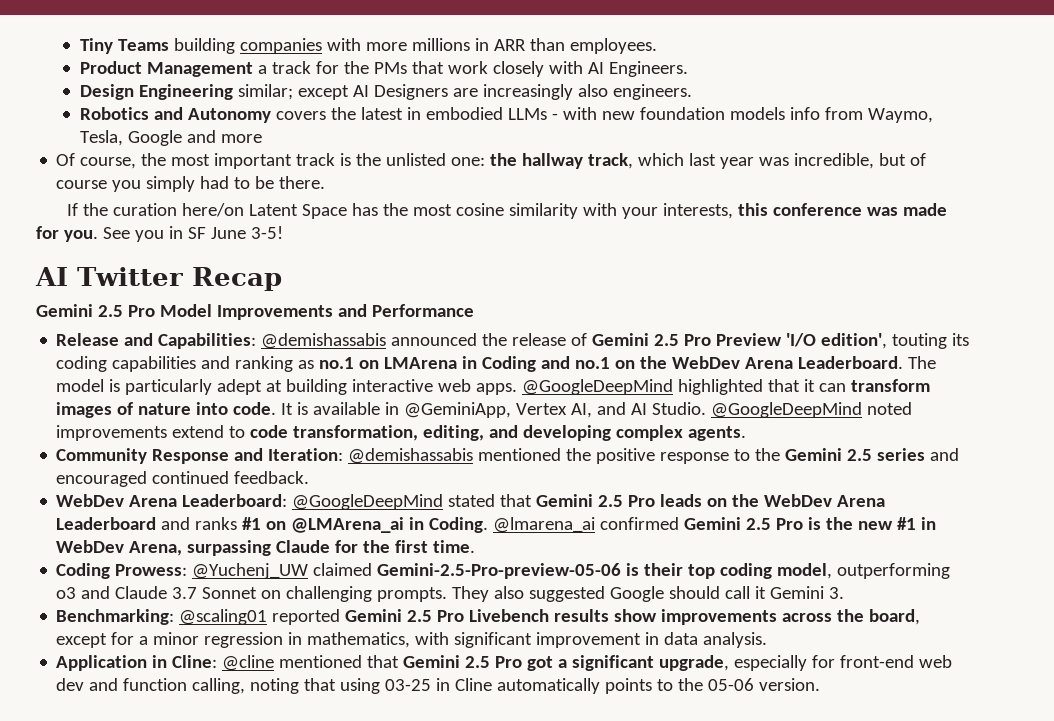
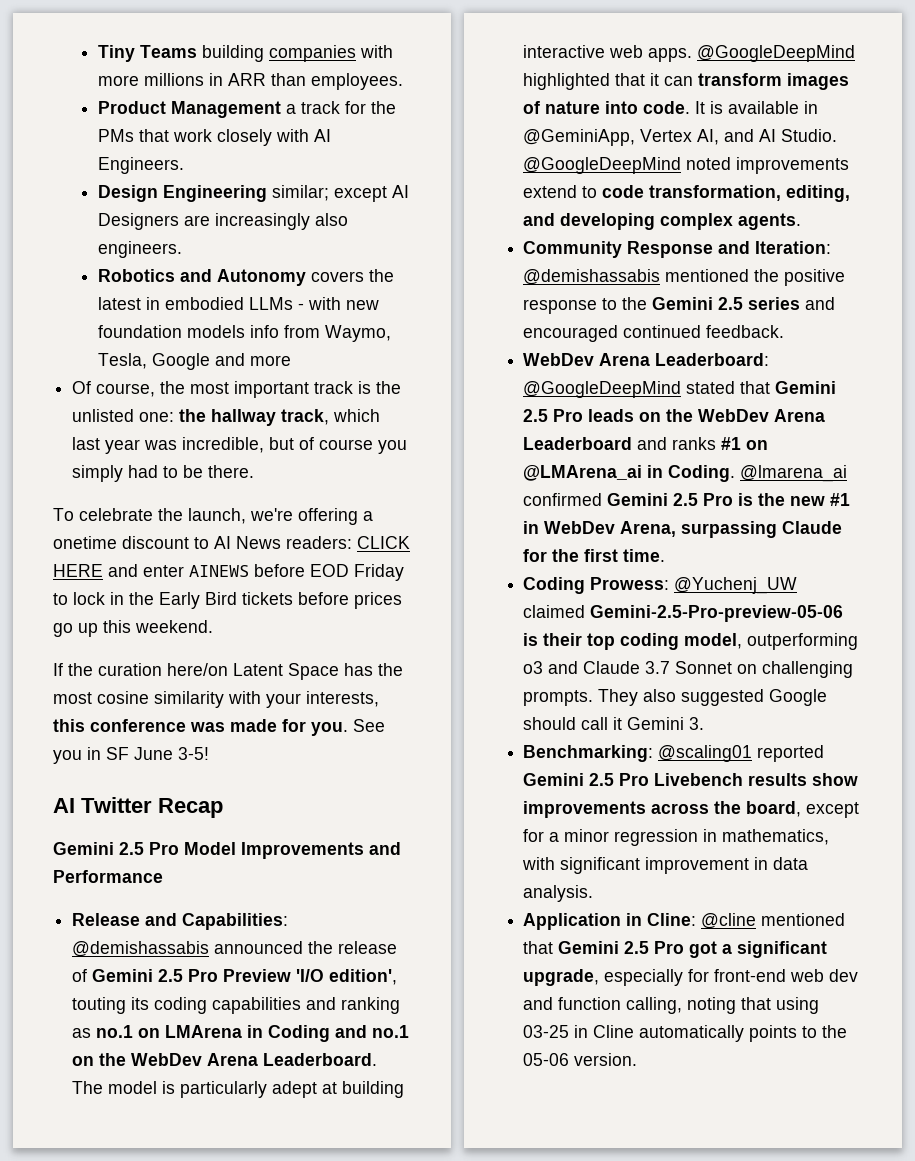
+ To celebrate the launch, we're offering a onetime discount to AI News readers: CLICK HERE and enter AINEWS before EOD Friday to lock in the Early Bird tickets before prices go up this weekend.

